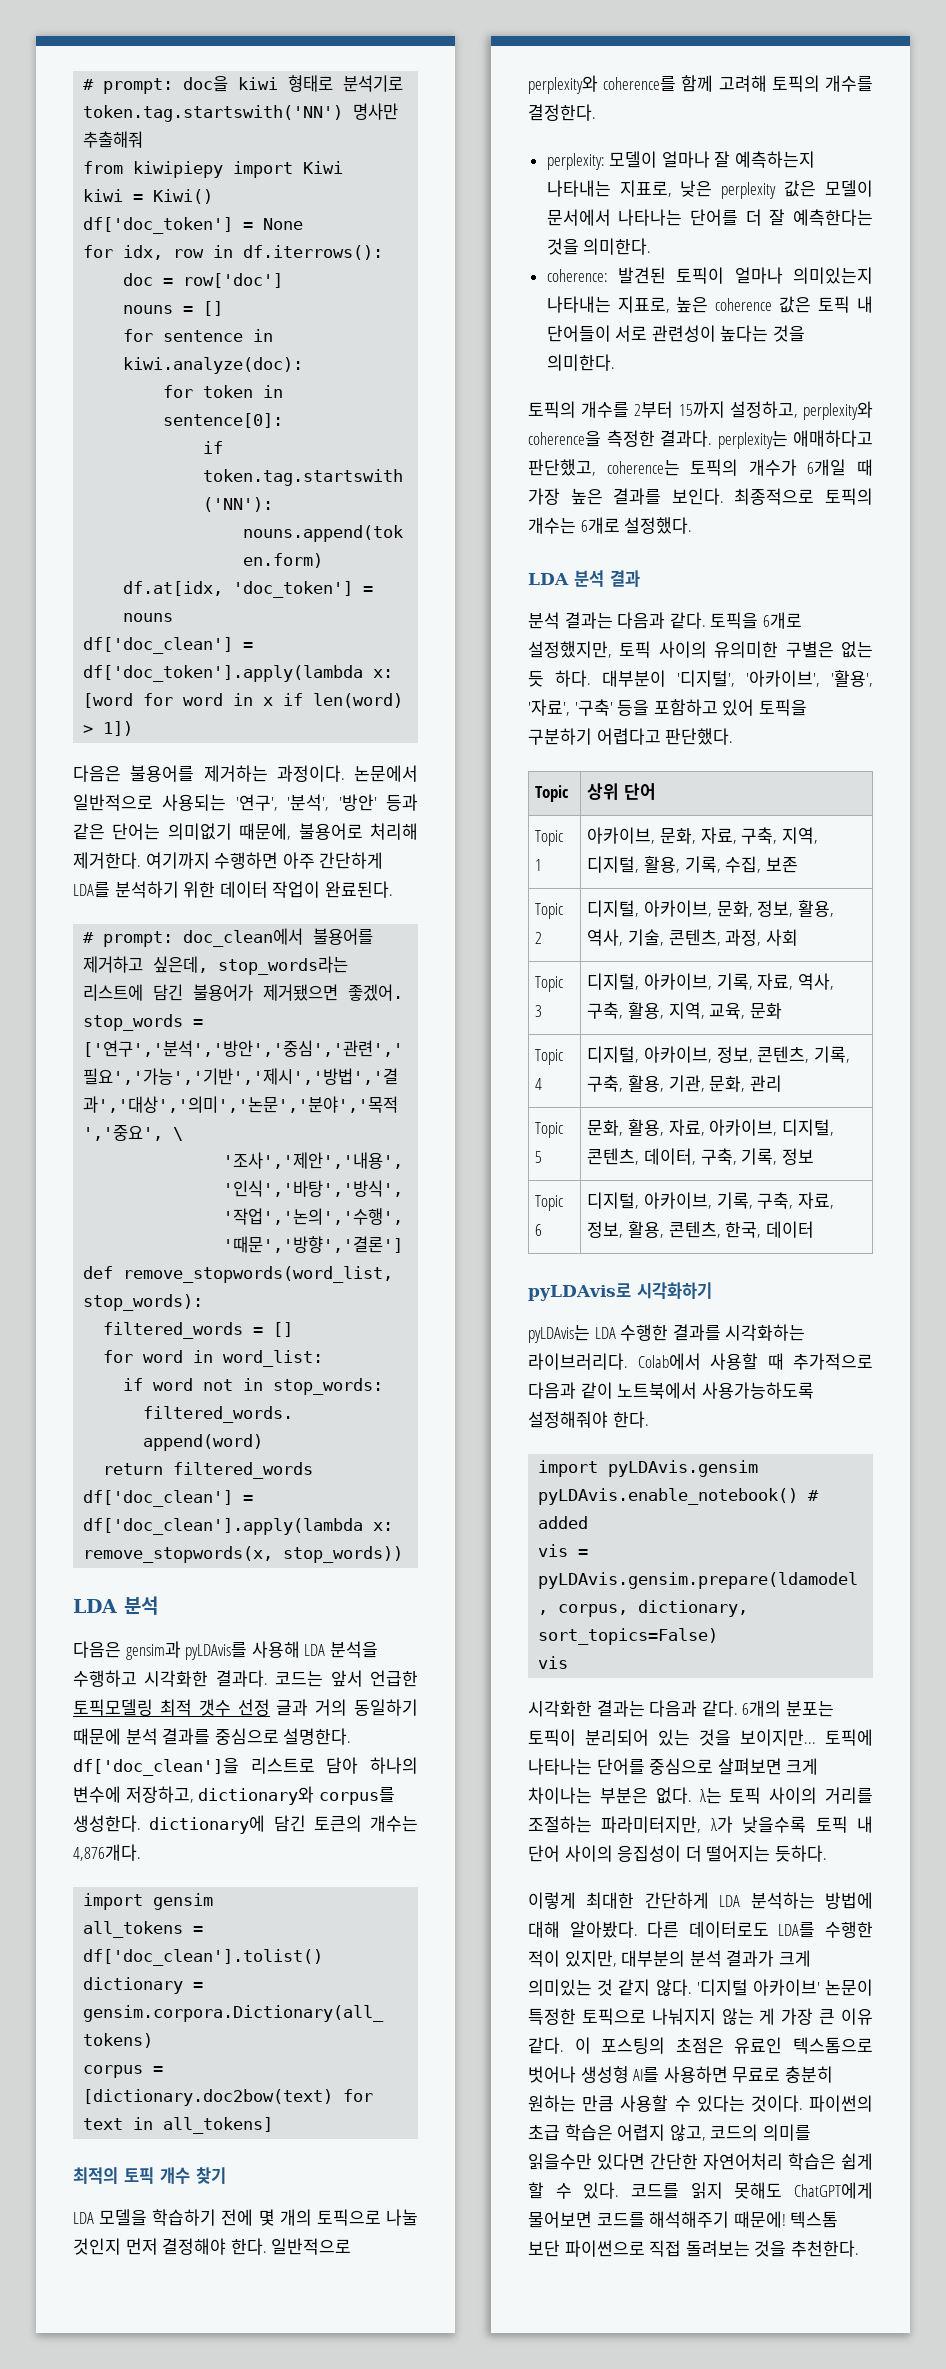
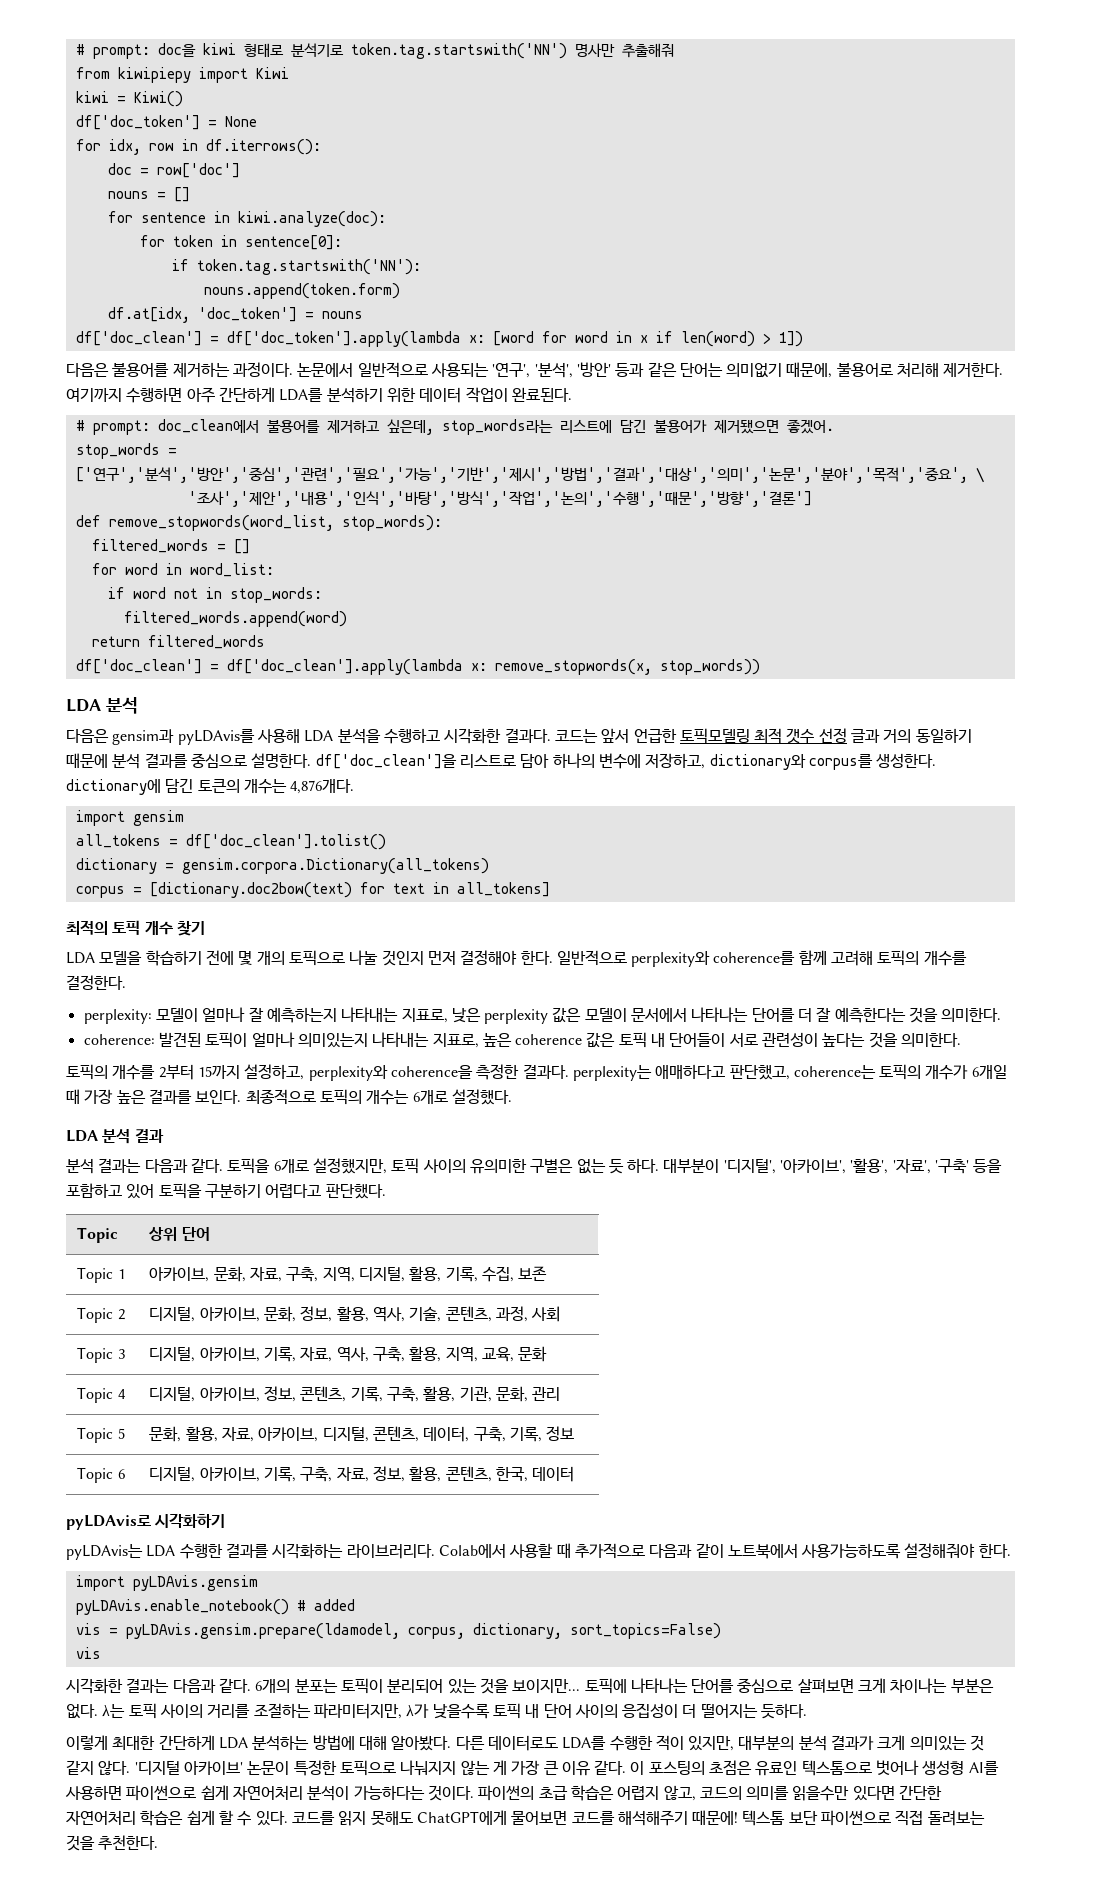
- 이 포스팅의 초점은 유료인 텍스톰으로 벗어나 생성형 AI를 사용하면 무료로 충분히 원하는 만큼 사용할 수 있다는 것이다.
+ 이 포스팅의 초점은 유료인 텍스톰으로 벗어나 생성형 AI를 사용하면 파이썬으로 쉽게 자연어처리 분석이 가능하다는 것이다.

